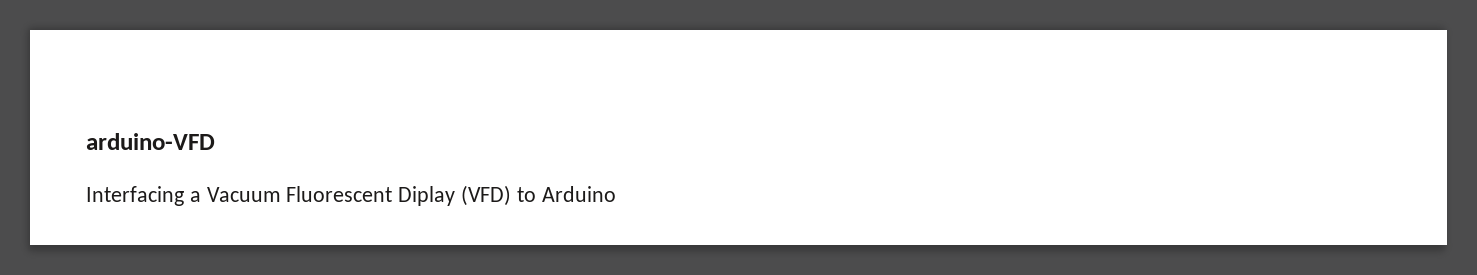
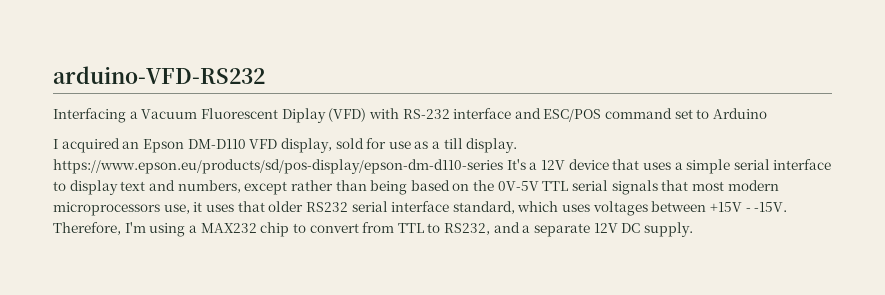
- arduino-VFD
+ arduino-VFD-RS232
- Interfacing a Vacuum Fluorescent Diplay (VFD) to Arduino
+ Interfacing a Vacuum Fluorescent Diplay (VFD) with RS-232 interface and ESC/POS command set to Arduino
+ I acquired an Epson DM-D110 VFD display, sold for use as a till display. https://www.epson.eu/products/sd/pos-display/epson-dm-d110-series It's a 12V device that uses a simple serial interface to display text and numbers, except rather than being based on the 0V-5V TTL serial signals that most modern microprocessors use, it uses that older RS232 serial interface standard, which uses voltages between +15V - -15V. Therefore, I'm using a MAX232 chip to convert from TTL to RS232, and a separate 12V DC supply.

